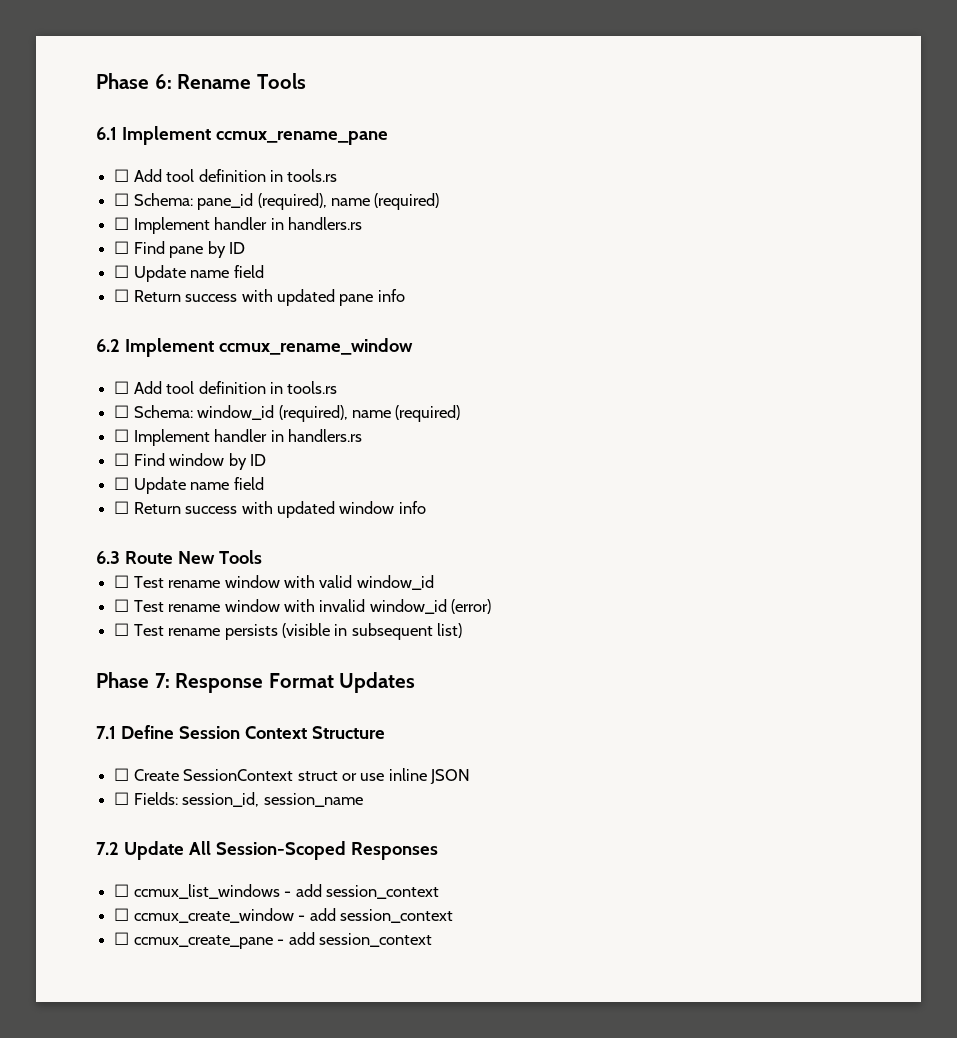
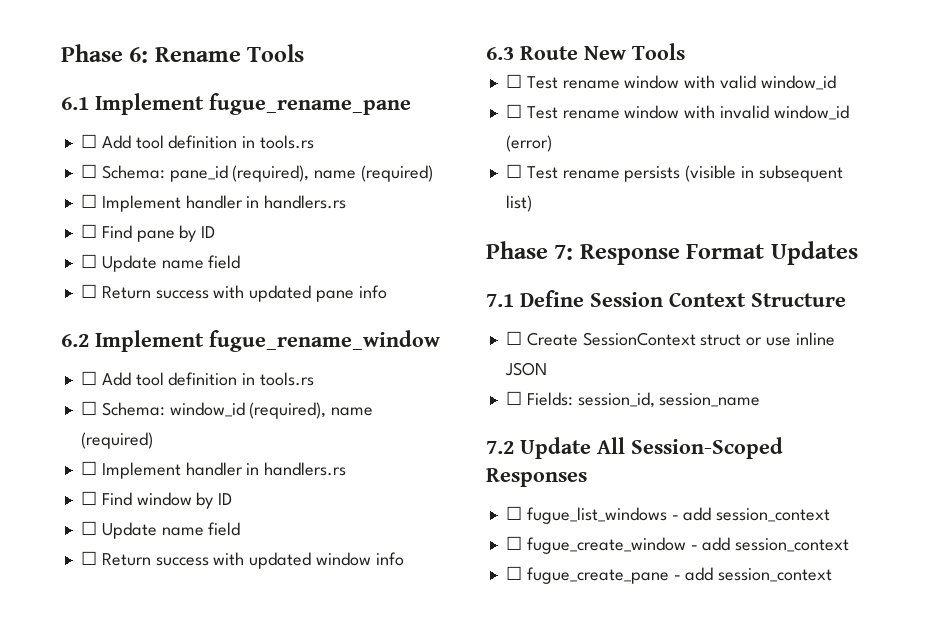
- 6.1 Implement ccmux_rename_pane
+ 6.1 Implement fugue_rename_pane
- 6.2 Implement ccmux_rename_window
+ 6.2 Implement fugue_rename_window
- ☐ ccmux_list_windows - add session_context
- ☐ ccmux_create_window - add session_context
- ☐ ccmux_create_pane - add session_context
+ ☐ fugue_list_windows - add session_context
+ ☐ fugue_create_window - add session_context
+ ☐ fugue_create_pane - add session_context

